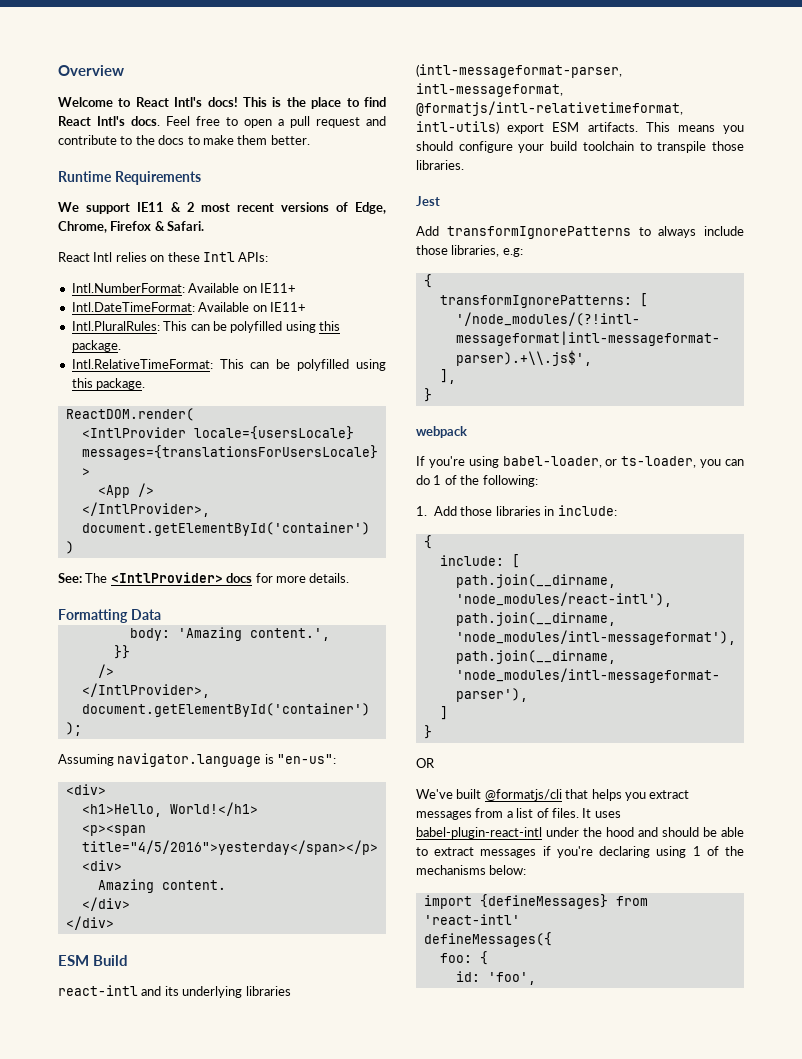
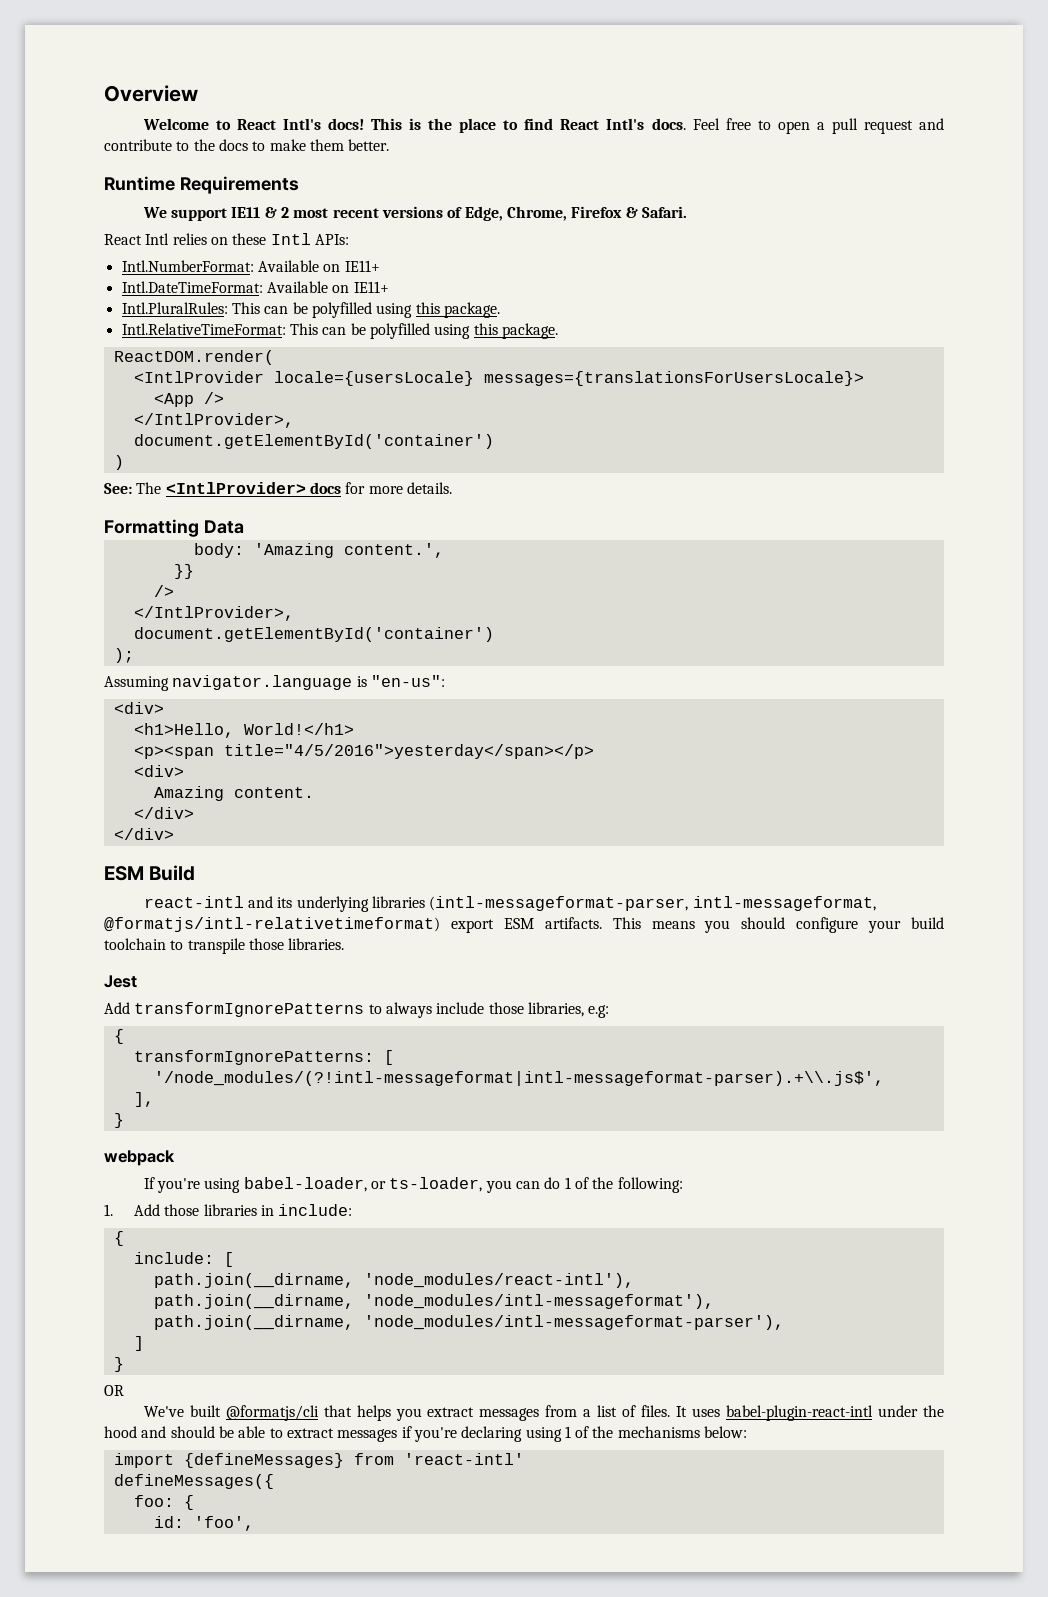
- react-intl and its underlying libraries (intl-messageformat-parser, intl-messageformat, @formatjs/intl-relativetimeformat, intl-utils) export ESM artifacts.
+ react-intl and its underlying libraries (intl-messageformat-parser, intl-messageformat, @formatjs/intl-relativetimeformat) export ESM artifacts.

